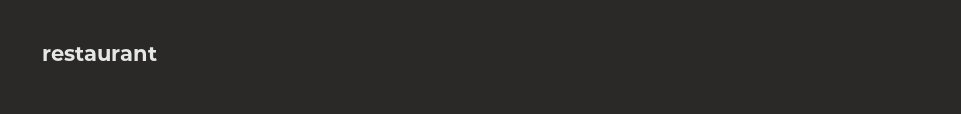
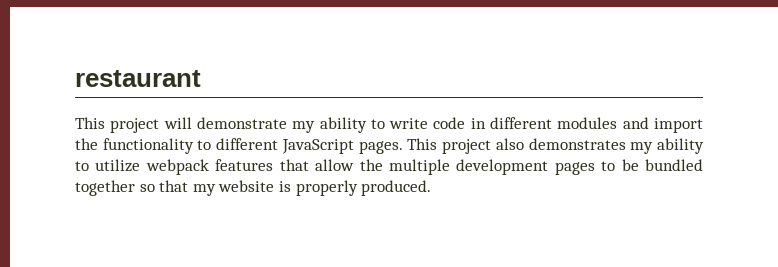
+ This project will demonstrate my ability to write code in different modules and import the functionality to different JavaScript pages. This project also demonstrates my ability to utilize webpack features that allow the multiple development pages to be bundled together so that my website is properly produced.

